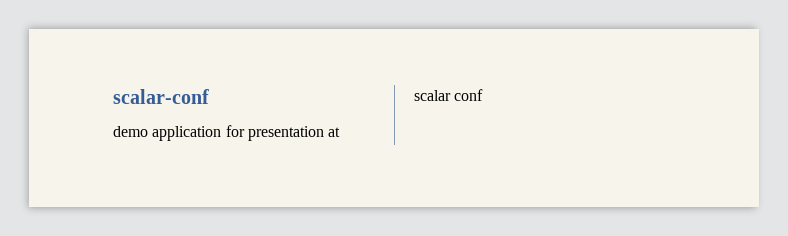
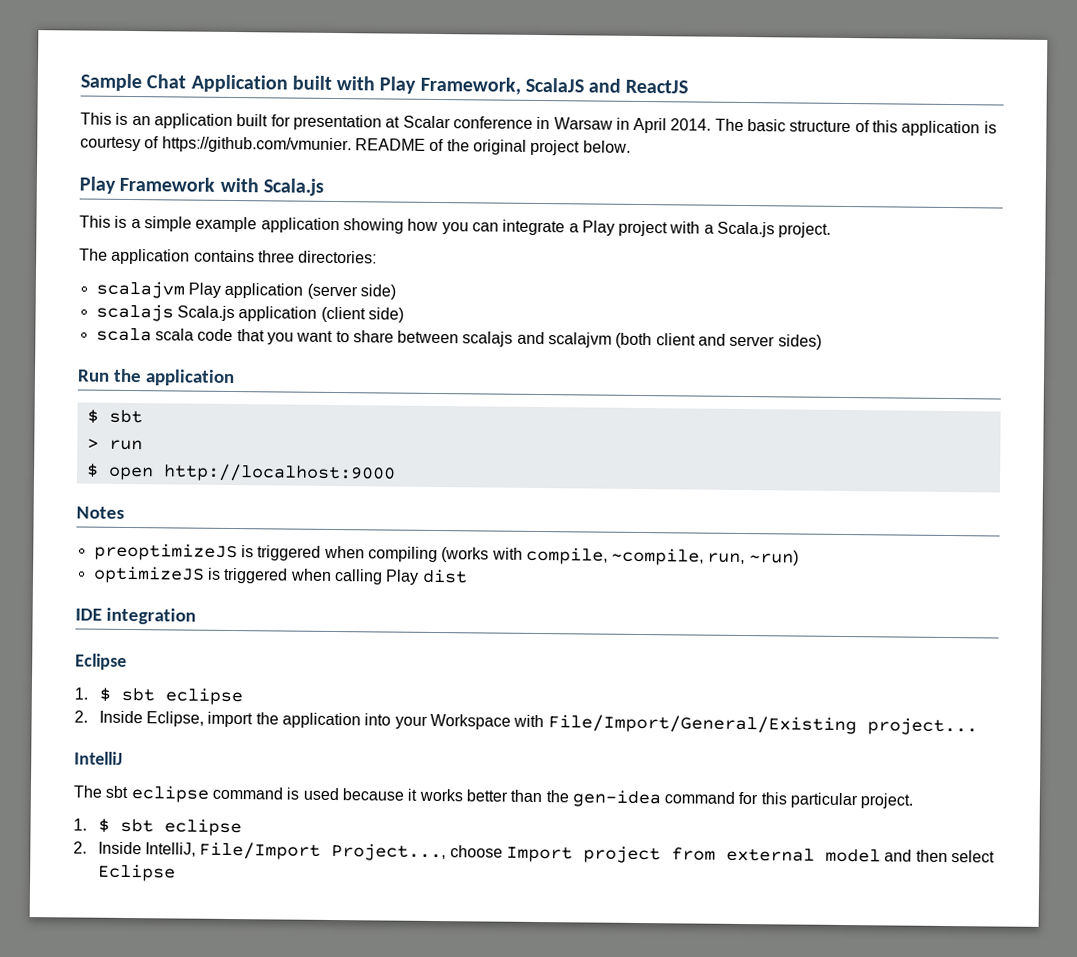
- scalar-conf
- demo application for presentation at scalar conf
+ Sample Chat Application built with Play Framework, ScalaJS and ReactJS
+ This is an application built for presentation at Scalar conference in Warsaw in April 2014. The basic structure of this application is courtesy of https://github.com/vmunier. README of the original project below.
+ Play Framework with Scala.js
+ This is a simple example application showing how you can integrate a Play project with a Scala.js project.
+ The application contains three directories:
+ scalajvm Play application (server side)
+ scalajs Scala.js application (client side)
+ scala scala code that you want to share between scalajs and scalajvm (both client and server sides)
+ Run the application
+ $ sbt
+ > run
+ $ open http://localhost:9000
+ Notes
+ preoptimizeJS is triggered when compiling (works with compile, ~compile, run, ~run)
+ optimizeJS is triggered when calling Play dist
+ IDE integration
+ Eclipse
+ 1. $ sbt eclipse
+ 2. Inside Eclipse, import the application into your Workspace with File/Import/General/Existing project...
+ IntelliJ
+ The sbt eclipse command is used because it works better than the gen-idea command for this particular project.
+ 1. $ sbt eclipse
+ 2. Inside IntelliJ, File/Import Project..., choose Import project from external model and then select Eclipse

